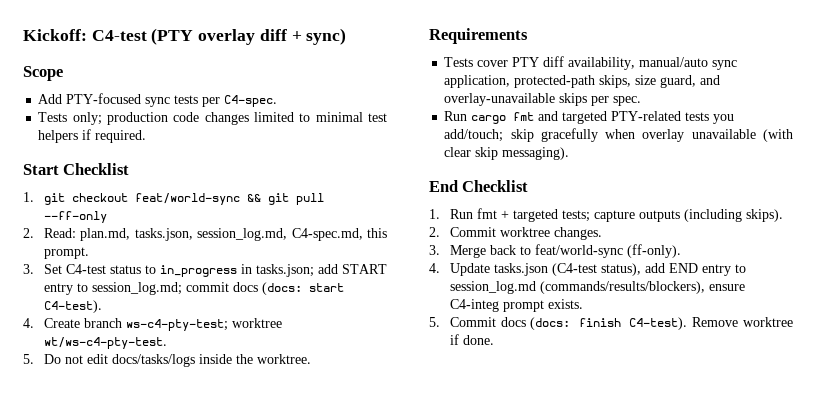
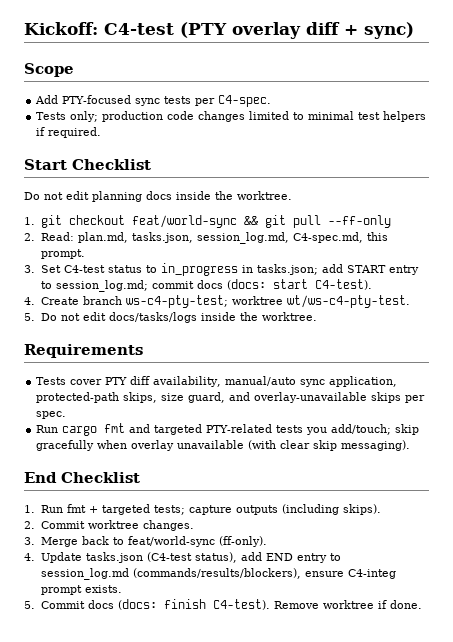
+ Do not edit planning docs inside the worktree.

